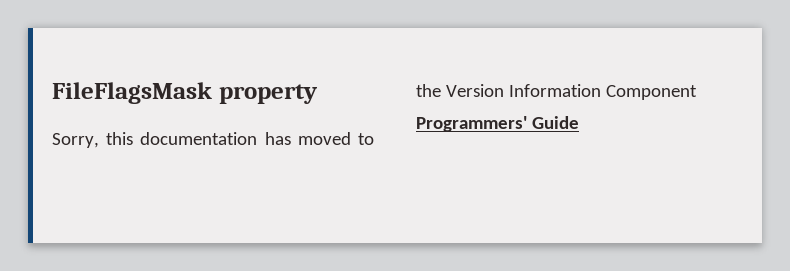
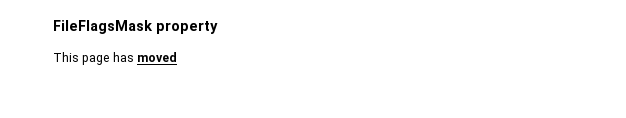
- Sorry, this documentation has moved to the Version Information Component Programmers' Guide
+ This page has moved

